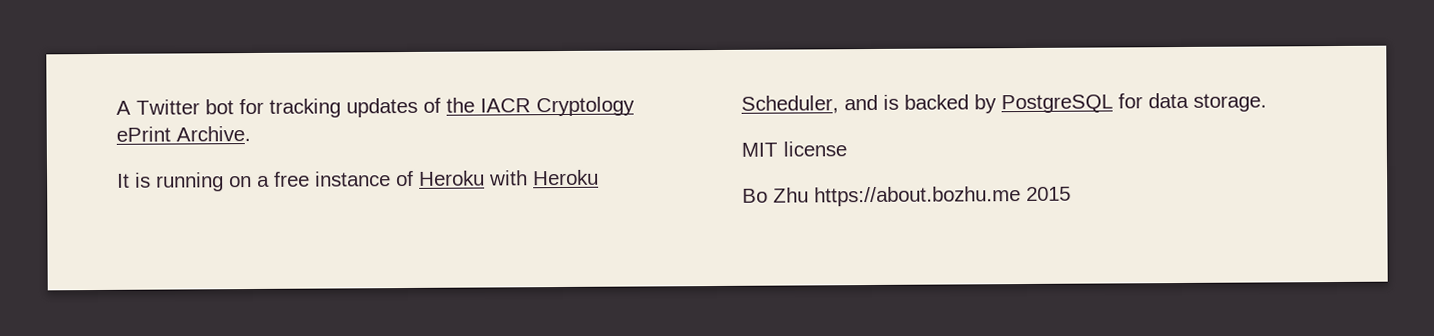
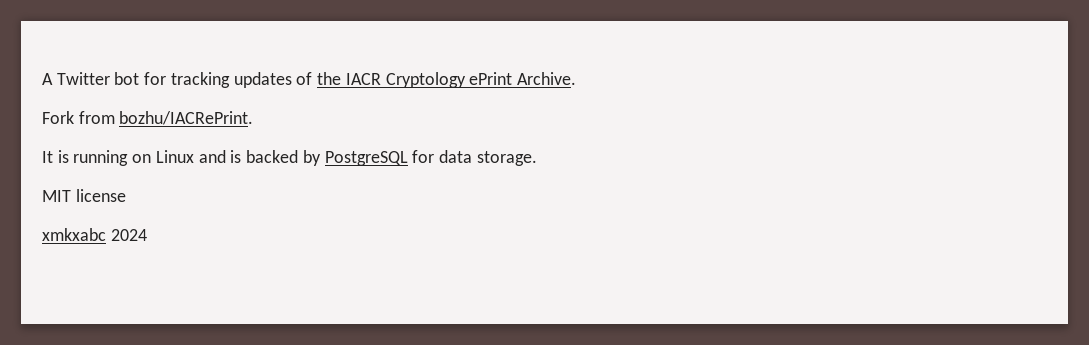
+ Fork from bozhu/IACRePrint.
- It is running on a free instance of Heroku with Heroku Scheduler, and is backed by PostgreSQL for data storage.
+ It is running on Linux and is backed by PostgreSQL for data storage.
- Bo Zhu https://about.bozhu.me 2015
+ xmkxabc 2024

